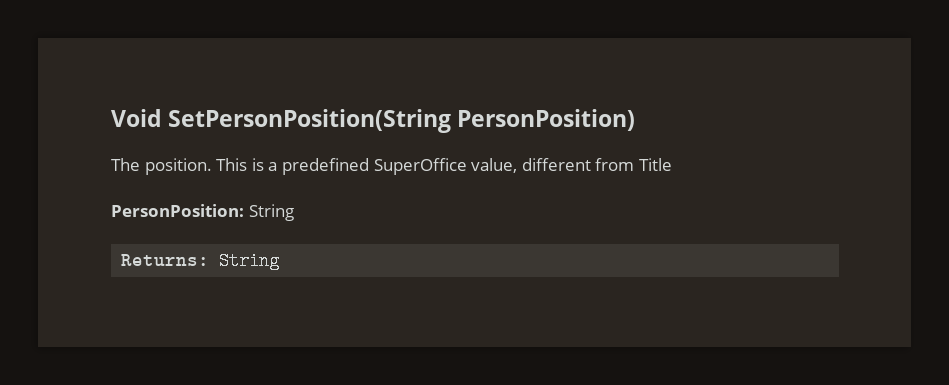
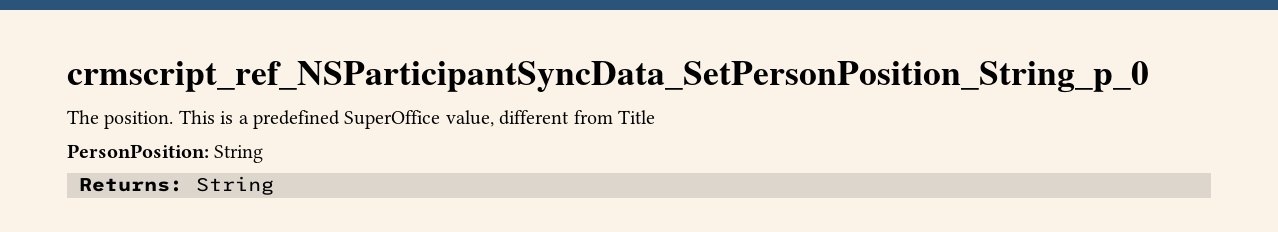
- Void SetPersonPosition(String PersonPosition)
+ crmscript_ref_NSParticipantSyncData_SetPersonPosition_String_p_0

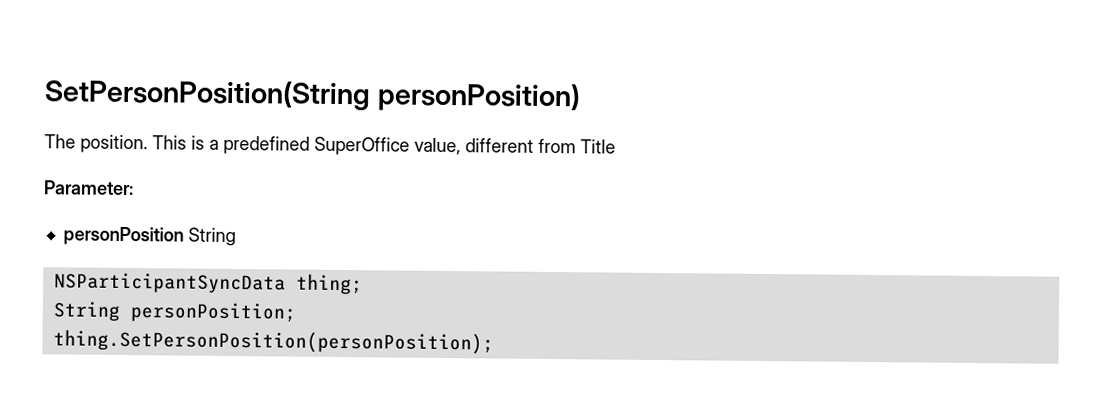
- crmscript_ref_NSParticipantSyncData_SetPersonPosition_String_p_0
+ SetPersonPosition(String personPosition)
- PersonPosition: String
+ Parameter:
+ personPosition String
- Returns: String
+ NSParticipantSyncData thing;
+ String personPosition;
+ thing.SetPersonPosition(personPosition);

